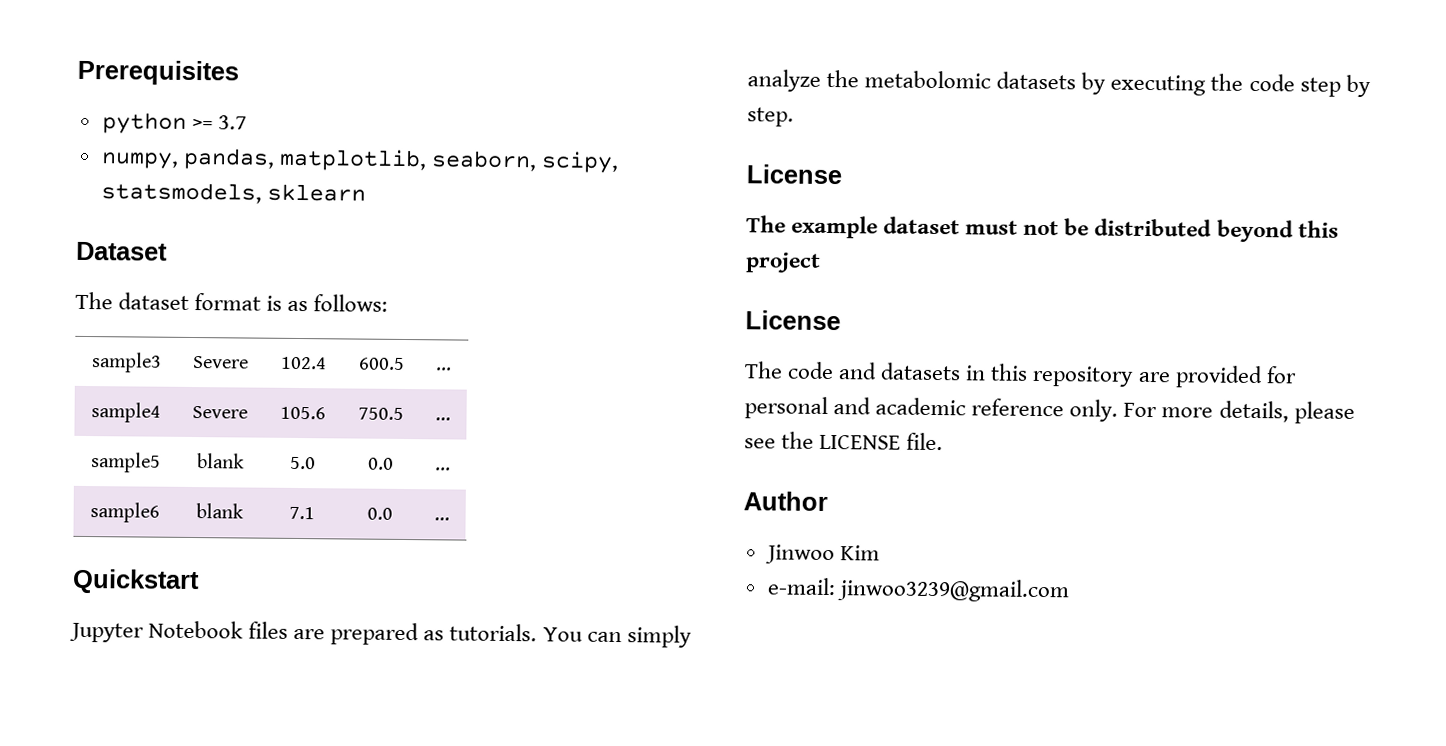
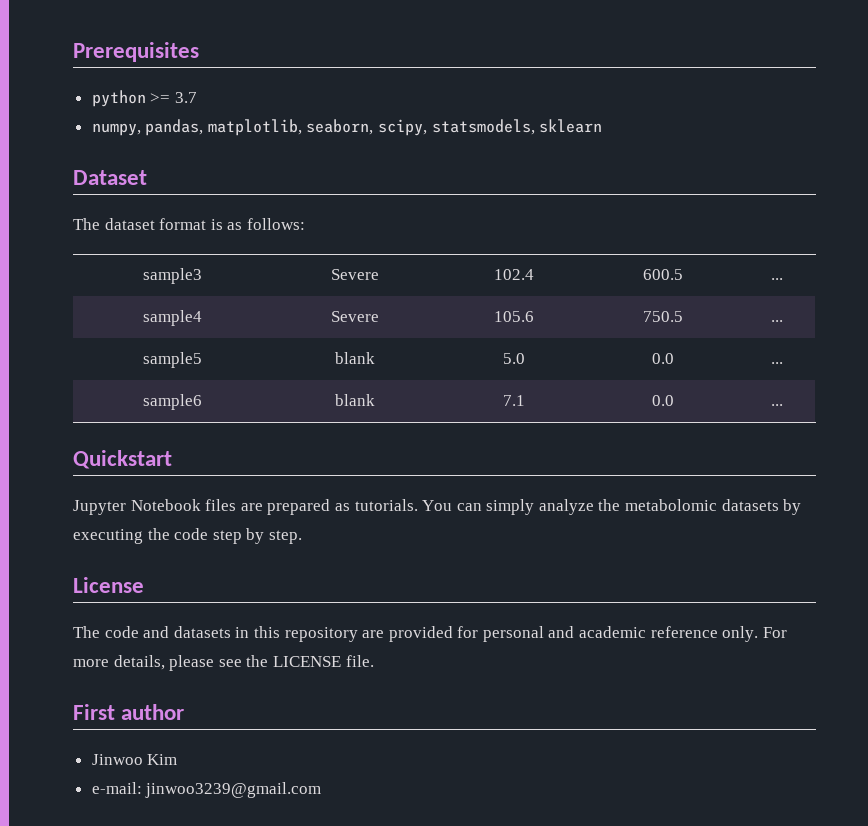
- The example dataset must not be distributed beyond this project
- License
- Author
+ First author

